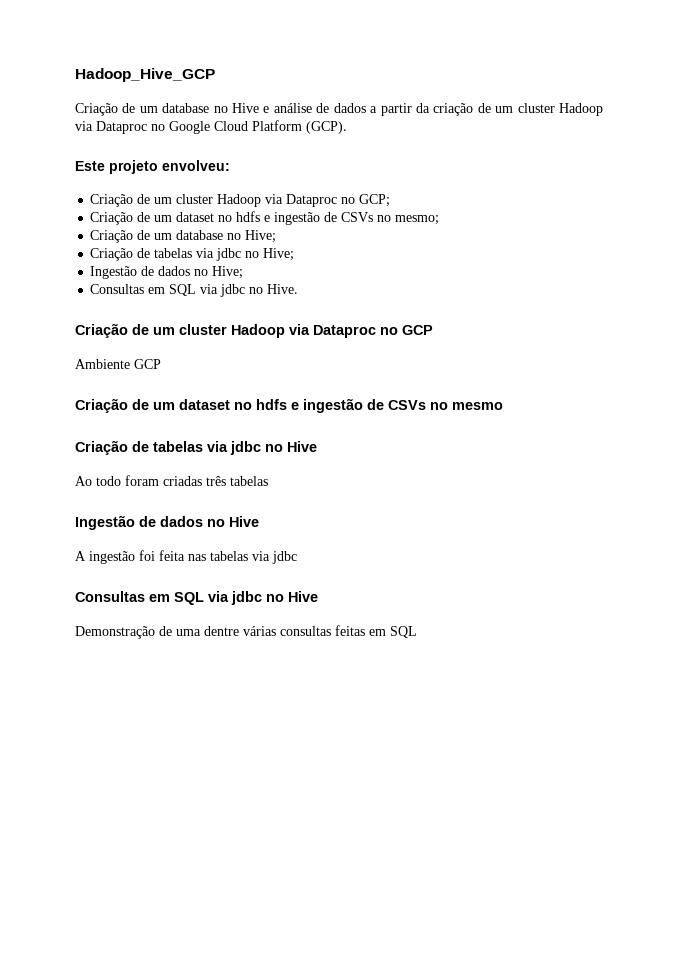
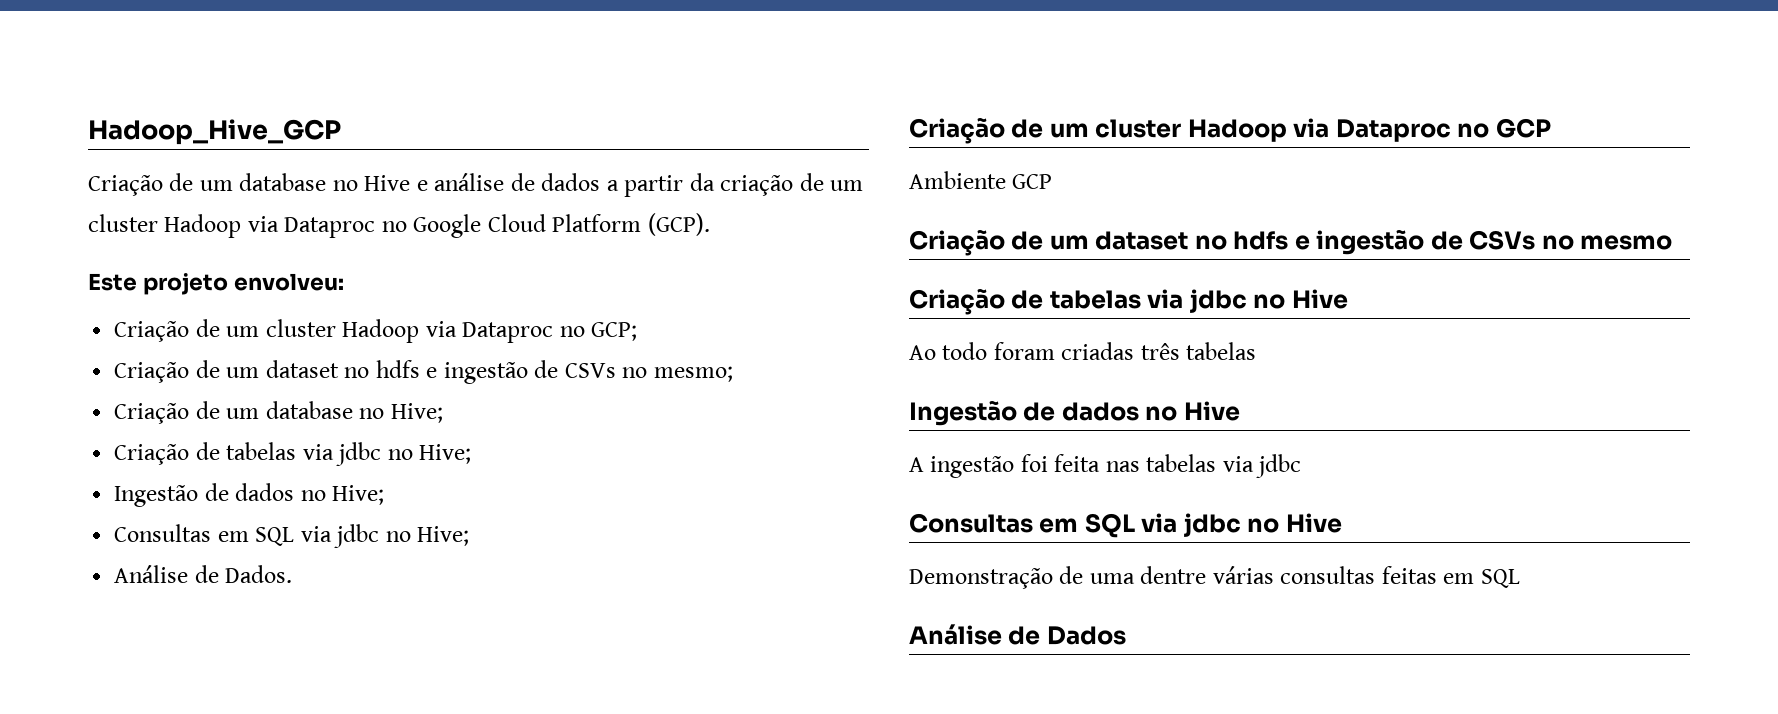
- Consultas em SQL via jdbc no Hive.
+ Consultas em SQL via jdbc no Hive;
+ Análise de Dados.
+ Análise de Dados

